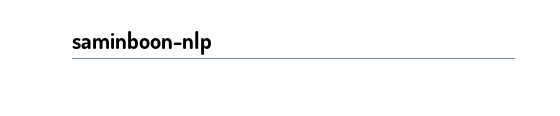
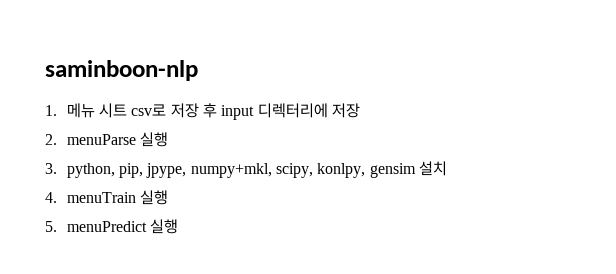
+ 1. 메뉴 시트 csv로 저장 후 input 디렉터리에 저장
+ 2. menuParse 실행
+ 3. python, pip, jpype, numpy+mkl, scipy, konlpy, gensim 설치
+ 4. menuTrain 실행
+ 5. menuPredict 실행

